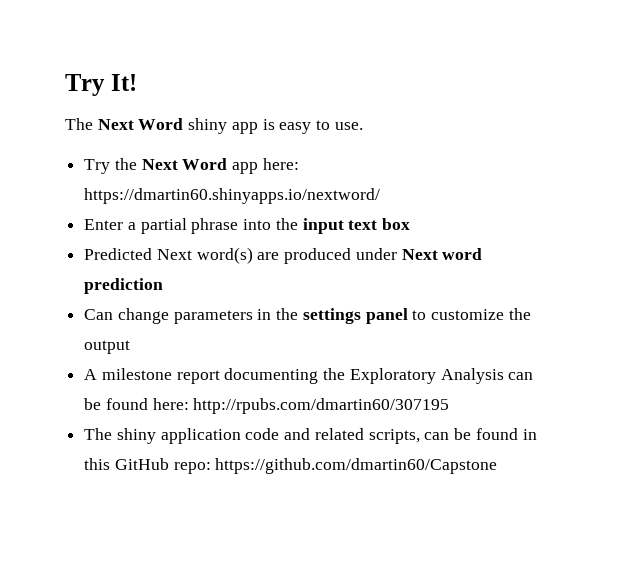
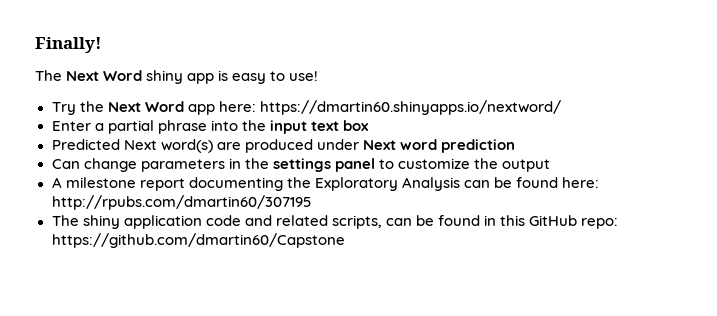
- Try It!
+ Finally!
- The Next Word shiny app is easy to use.
+ The Next Word shiny app is easy to use!

